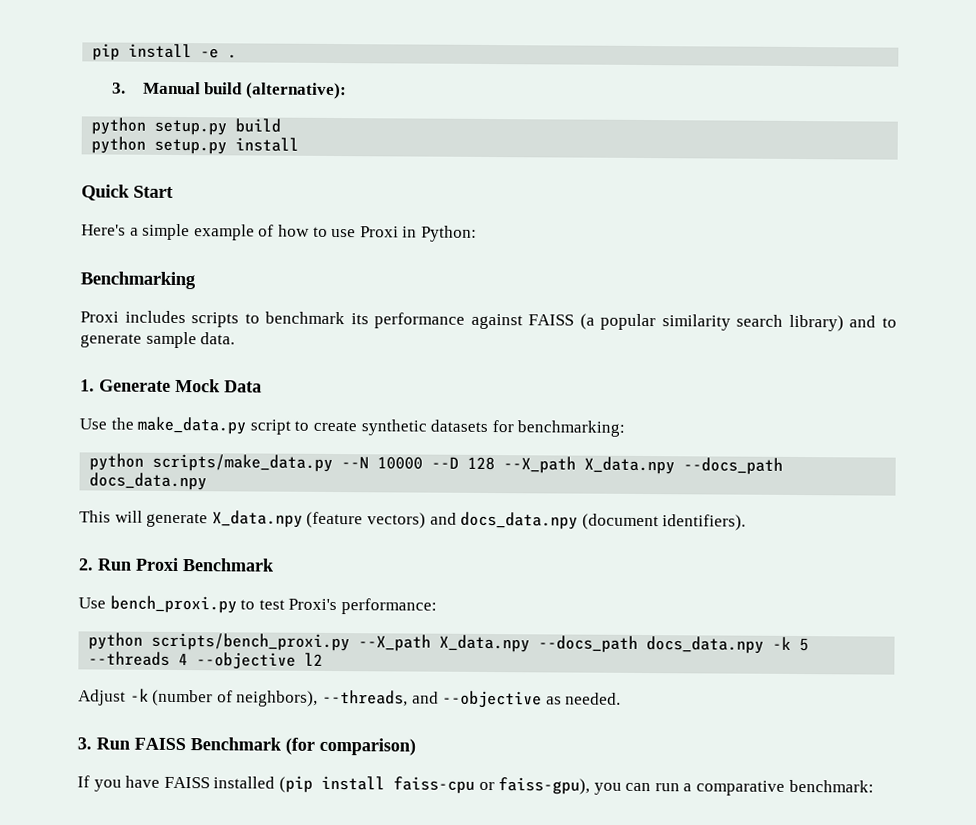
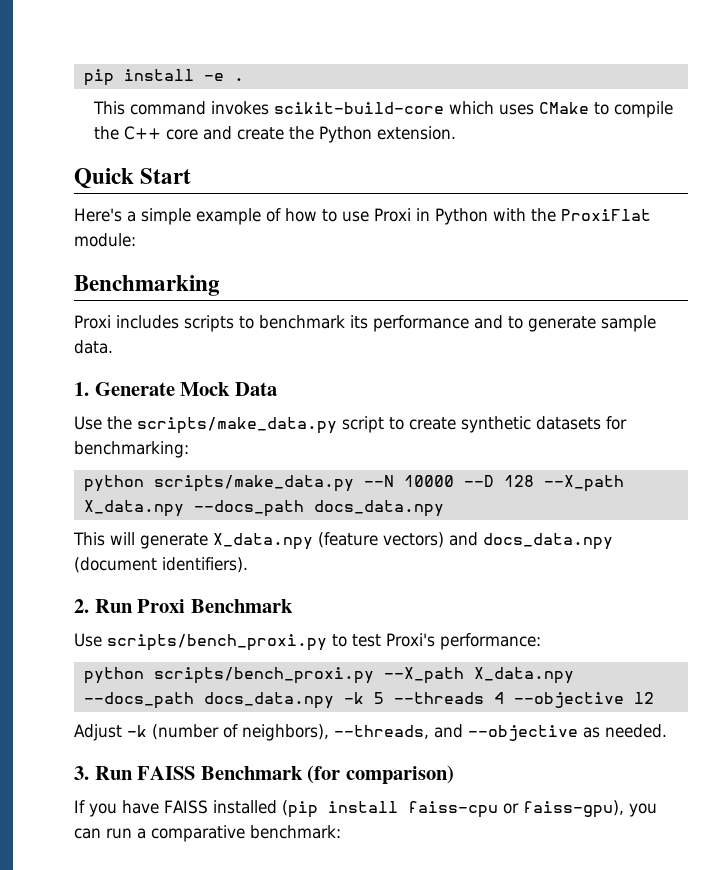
- 3. Manual build (alternative):
- python setup.py build
- python setup.py install
+ This command invokes scikit-build-core which uses CMake to compile the C++ core and create the Python extension.
- Here's a simple example of how to use Proxi in Python:
+ Here's a simple example of how to use Proxi in Python with the ProxiFlat module:
- Proxi includes scripts to benchmark its performance against FAISS (a popular similarity search library) and to generate sample data.
+ Proxi includes scripts to benchmark its performance and to generate sample data.
- Use the make_data.py script to create synthetic datasets for benchmarking:
+ Use the scripts/make_data.py script to create synthetic datasets for benchmarking:
- Use bench_proxi.py to test Proxi's performance:
+ Use scripts/bench_proxi.py to test Proxi's performance:

